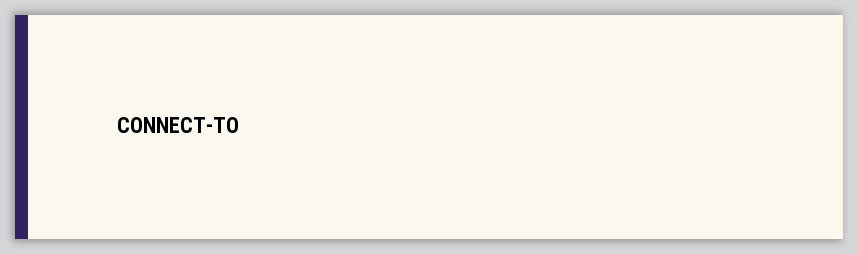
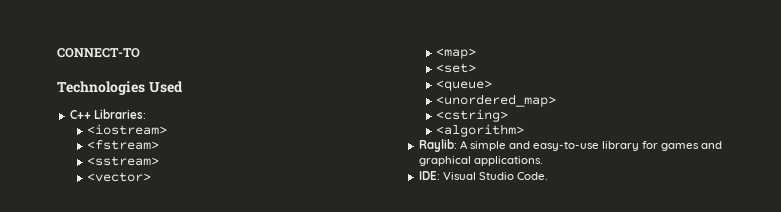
+ Technologies Used
+ C++ Libraries:
+ <iostream>
+ <fstream>
+ <sstream>
+ <vector>
+ <map>
+ <set>
+ <queue>
+ <unordered_map>
+ <cstring>
+ <algorithm>
+ Raylib: A simple and easy-to-use library for games and graphical applications.
+ IDE: Visual Studio Code.

